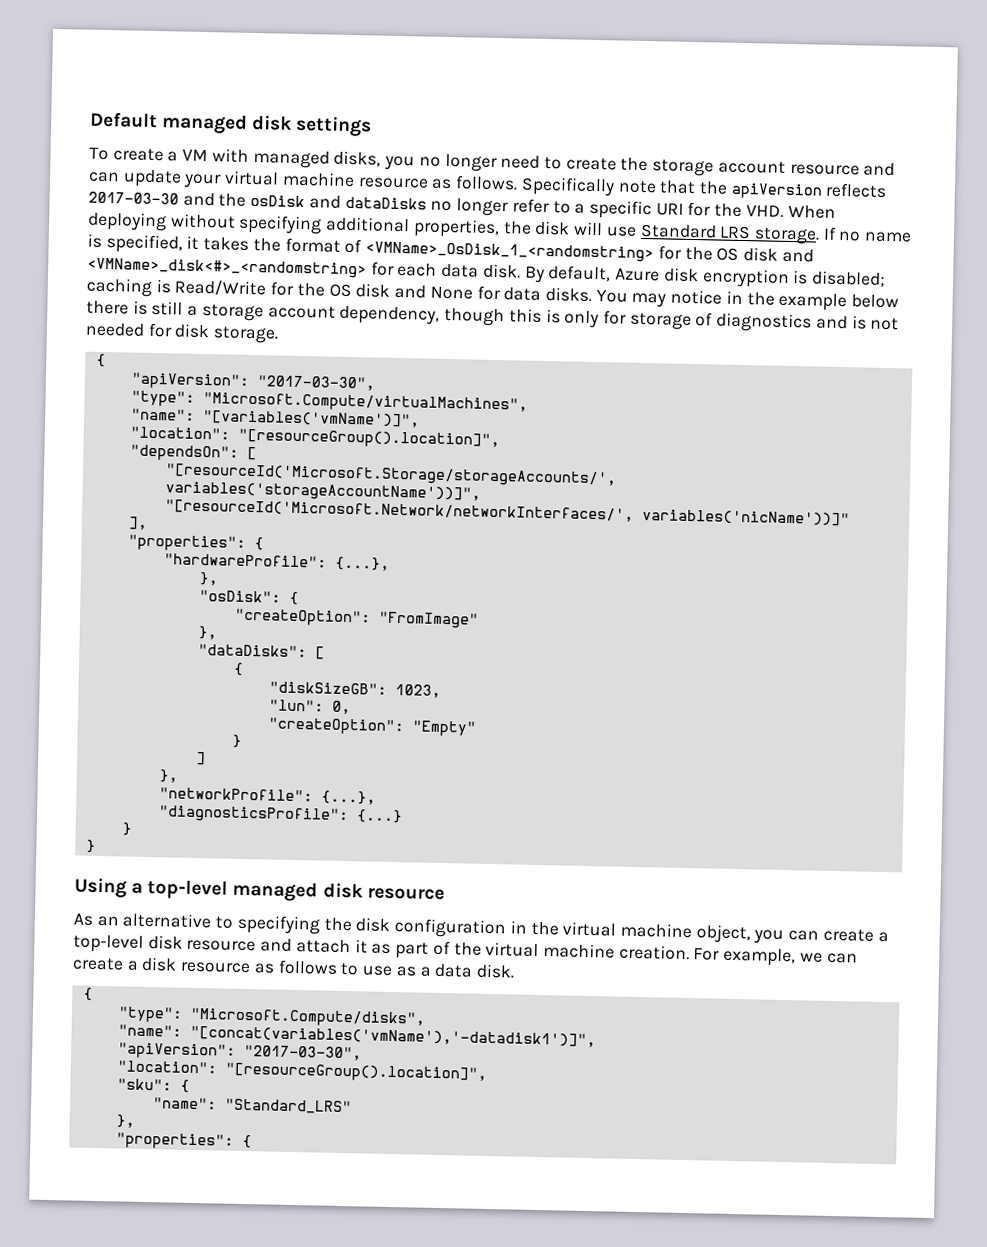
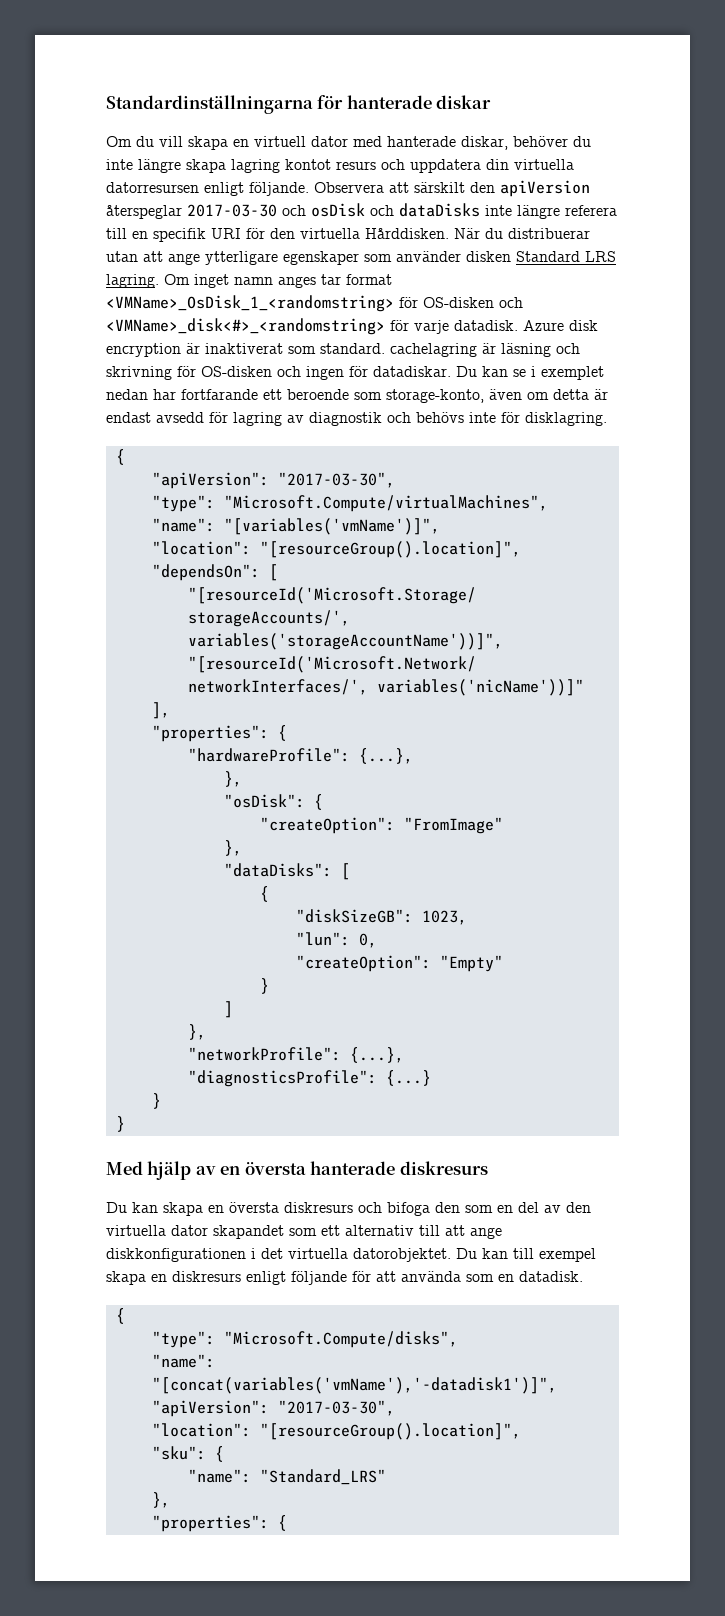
- Default managed disk settings
- To create a VM with managed disks, you no longer need to create the storage account resource and can update your virtual machine resource as follows. Specifically note that the apiVersion reflects 2017-03-30 and the osDisk and dataDisks no longer refer to a specific URI for the VHD. When deploying without specifying additional properties, the disk will use Standard LRS storage. If no name is specified, it takes the format of <VMName>_OsDisk_1_<randomstring> for the OS disk and <VMName>_disk<#>_<randomstring> for each data disk. By default, Azure disk encryption is disabled; caching is Read/Write for the OS disk and None for data disks. You may notice in the example below there is still a storage account dependency, though this is only for storage of diagnostics and is not needed for disk storage.
+ Standardinställningarna för hanterade diskar
+ Om du vill skapa en virtuell dator med hanterade diskar, behöver du inte längre skapa lagring kontot resurs och uppdatera din virtuella datorresursen enligt följande. Observera att särskilt den apiVersion återspeglar 2017-03-30 och osDisk och dataDisks inte längre referera till en specifik URI för den virtuella Hårddisken. När du distribuerar utan att ange ytterligare egenskaper som använder disken Standard LRS lagring. Om inget namn anges tar format <VMName>_OsDisk_1_<randomstring> för OS-disken och <VMName>_disk<#>_<randomstring> för varje datadisk. Azure disk encryption är inaktiverat som standard. cachelagring är läsning och skrivning för OS-disken och ingen för datadiskar. Du kan se i exemplet nedan har fortfarande ett beroende som storage-konto, även om detta är endast avsedd för lagring av diagnostik och behövs inte för disklagring.
- Using a top-level managed disk resource
- As an alternative to specifying the disk configuration in the virtual machine object, you can create a top-level disk resource and attach it as part of the virtual machine creation. For example, we can create a disk resource as follows to use as a data disk.
+ Med hjälp av en översta hanterade diskresurs
+ Du kan skapa en översta diskresurs och bifoga den som en del av den virtuella dator skapandet som ett alternativ till att ange diskkonfigurationen i det virtuella datorobjektet. Du kan till exempel skapa en diskresurs enligt följande för att använda som en datadisk.

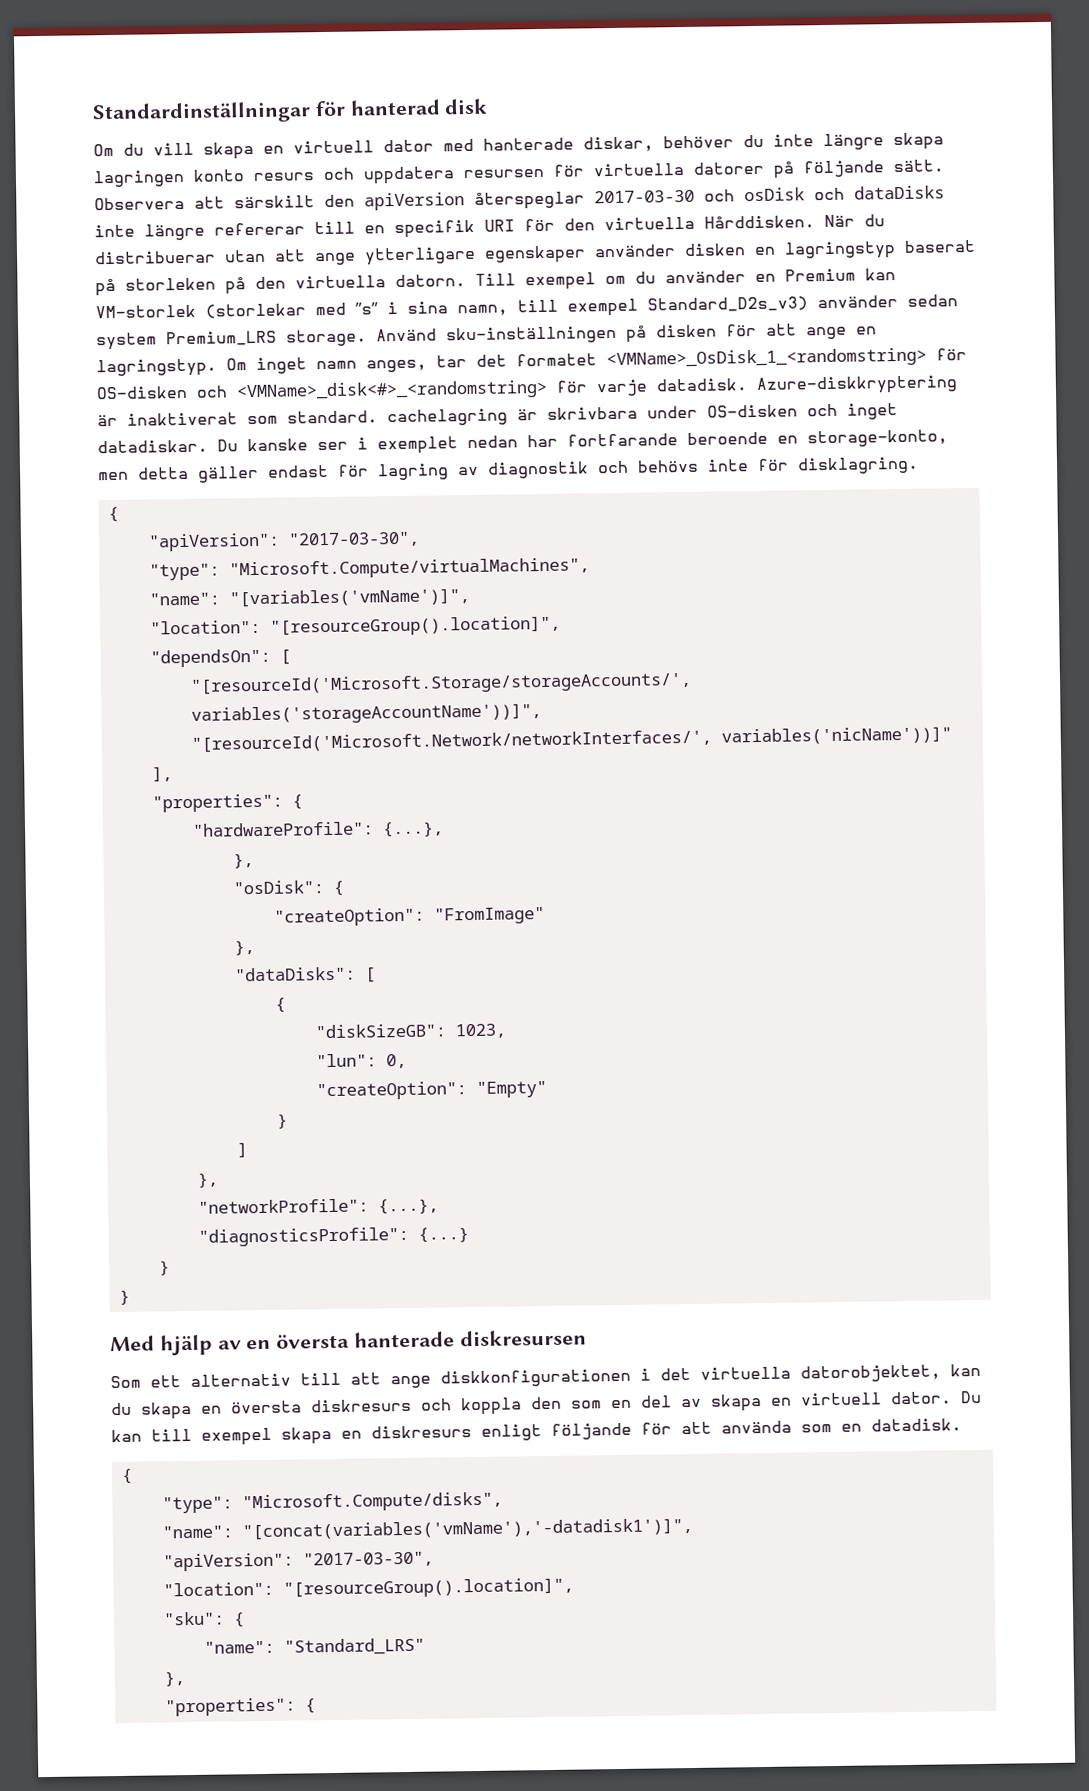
- Standardinställningarna för hanterade diskar
+ Standardinställningar för hanterad disk
- Om du vill skapa en virtuell dator med hanterade diskar, behöver du inte längre skapa lagring kontot resurs och uppdatera din virtuella datorresursen enligt följande.
+ Om du vill skapa en virtuell dator med hanterade diskar, behöver du inte längre skapa lagringen konto resurs och uppdatera resursen för virtuella datorer på följande sätt.
- Observera att särskilt den apiVersion återspeglar 2017-03-30 och osDisk och dataDisks inte längre referera till en specifik URI för den virtuella Hårddisken.
+ Observera att särskilt den apiVersion återspeglar 2017-03-30 och osDisk och dataDisks inte längre refererar till en specifik URI för den virtuella Hårddisken.
- När du distribuerar utan att ange ytterligare egenskaper som använder disken Standard LRS lagring. Om inget namn anges tar format <VMName>_OsDisk_1_<randomstring> för OS-disken och <VMName>_disk<#>_<randomstring> för varje datadisk.
+ När du distribuerar utan att ange ytterligare egenskaper använder disken en lagringstyp baserat på storleken på den virtuella datorn. Till exempel om du använder en Premium kan VM-storlek (storlekar med ”s” i sina namn, till exempel Standard_D2s_v3) använder sedan system Premium_LRS storage. Använd sku-inställningen på disken för att ange en lagringstyp. Om inget namn anges, tar det formatet <VMName>_OsDisk_1_<randomstring> för OS-disken och <VMName>_disk<#>_<randomstring> för varje datadisk.
- Azure disk encryption är inaktiverat som standard. cachelagring är läsning och skrivning för OS-disken och ingen för datadiskar. Du kan se i exemplet nedan har fortfarande ett beroende som storage-konto, även om detta är endast avsedd för lagring av diagnostik och behövs inte för disklagring.
+ Azure-diskkryptering är inaktiverat som standard. cachelagring är skrivbara under OS-disken och inget datadiskar. Du kanske ser i exemplet nedan har fortfarande beroende en storage-konto, men detta gäller endast för lagring av diagnostik och behövs inte för disklagring.
- Med hjälp av en översta hanterade diskresurs
- Du kan skapa en översta diskresurs och bifoga den som en del av den virtuella dator skapandet som ett alternativ till att ange diskkonfigurationen i det virtuella datorobjektet.
+ Med hjälp av en översta hanterade diskresursen
+ Som ett alternativ till att ange diskkonfigurationen i det virtuella datorobjektet, kan du skapa en översta diskresurs och koppla den som en del av skapa en virtuell dator.

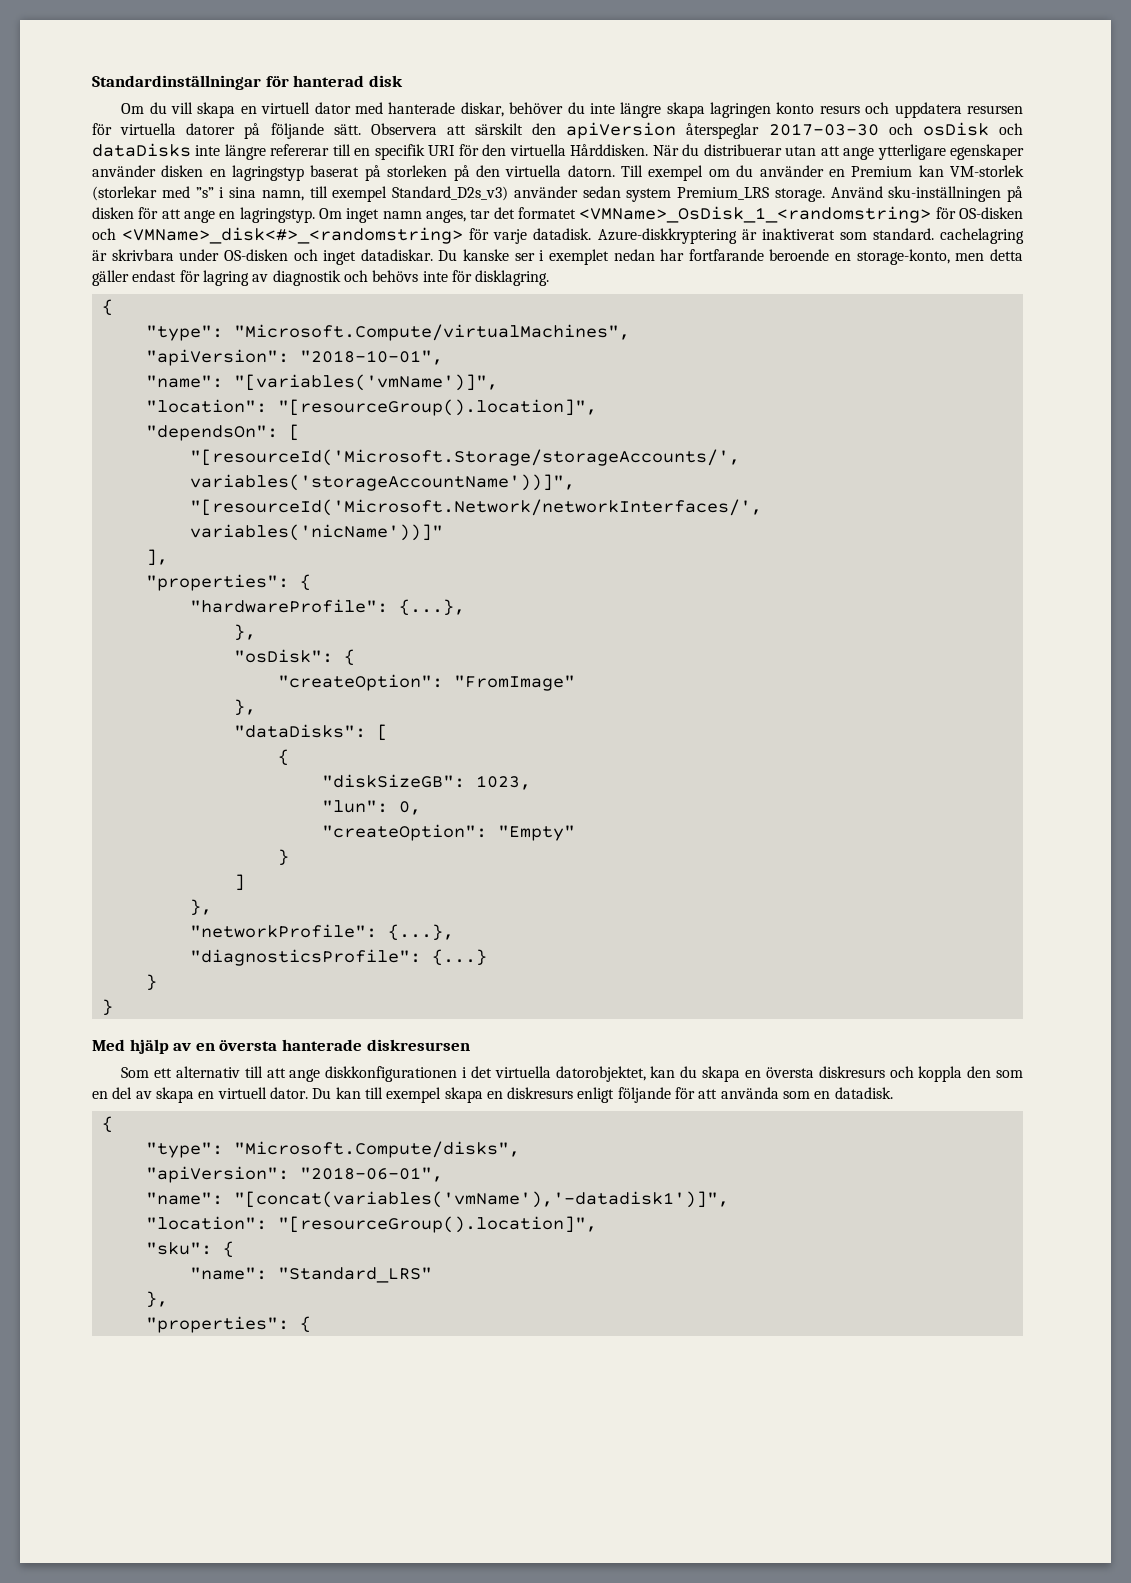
  Du kanske ser i exemplet nedan har fortfarande beroende en storage-konto, men detta gäller endast för lagring av diagnostik och behövs inte för disklagring.
  {
- "apiVersion": "2017-03-30",
+ "apiVersion": "2018-10-01",
+ "apiVersion": "2018-06-01",
  "name": "[concat(variables('vmName'),'-datadisk1')]",
- "apiVersion": "2017-03-30",

